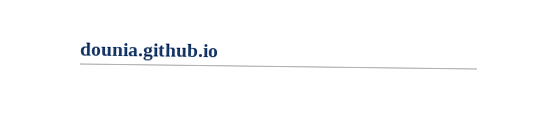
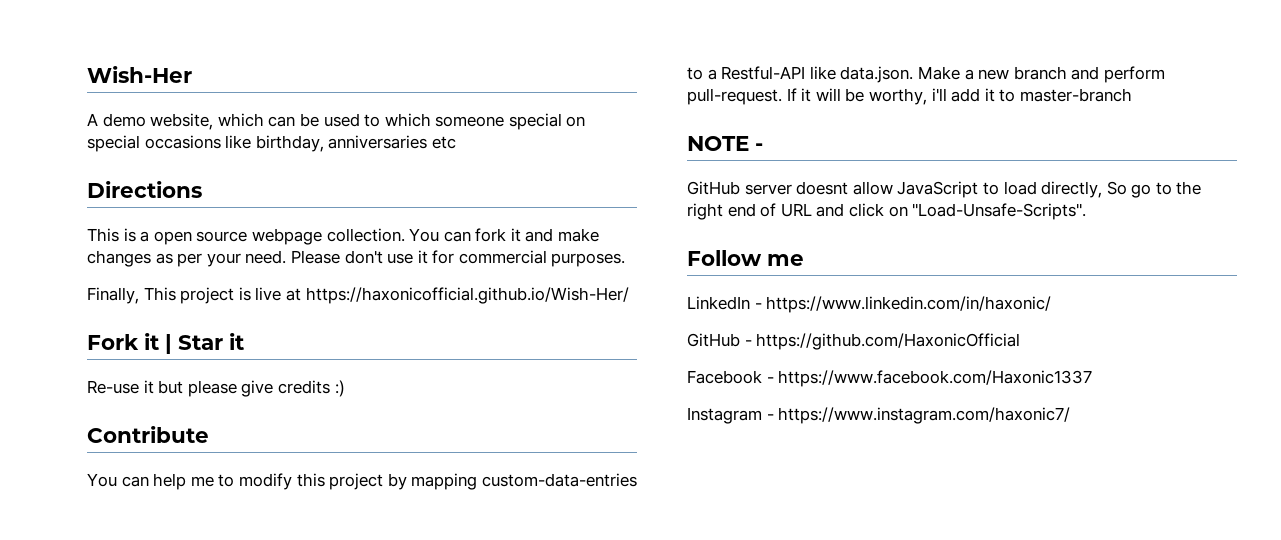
- dounia.github.io
+ Wish-Her
+ A demo website, which can be used to which someone special on special occasions like birthday, anniversaries etc
+ Directions
+ This is a open source webpage collection. You can fork it and make changes as per your need. Please don't use it for commercial purposes.
+ Finally, This project is live at https://haxonicofficial.github.io/Wish-Her/
+ Fork it | Star it
+ Re-use it but please give credits :)
+ Contribute
+ You can help me to modify this project by mapping custom-data-entries to a Restful-API like data.json. Make a new branch and perform pull-request. If it will be worthy, i'll add it to master-branch
+ NOTE -
+ GitHub server doesnt allow JavaScript to load directly, So go to the right end of URL and click on "Load-Unsafe-Scripts".
+ Follow me
+ LinkedIn - https://www.linkedin.com/in/haxonic/
+ GitHub - https://github.com/HaxonicOfficial
+ Facebook - https://www.facebook.com/Haxonic1337
+ Instagram - https://www.instagram.com/haxonic7/

